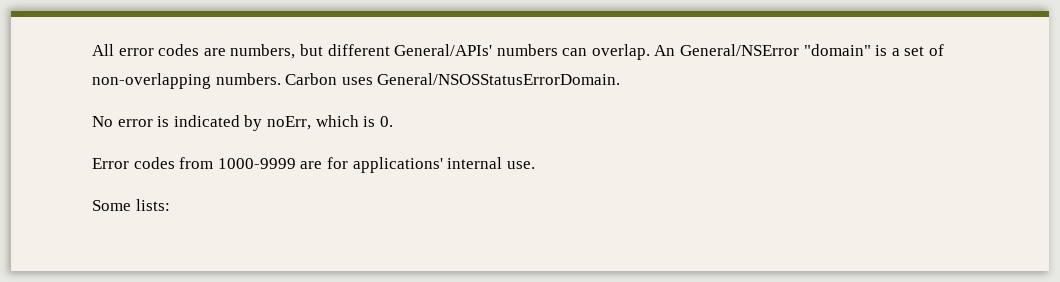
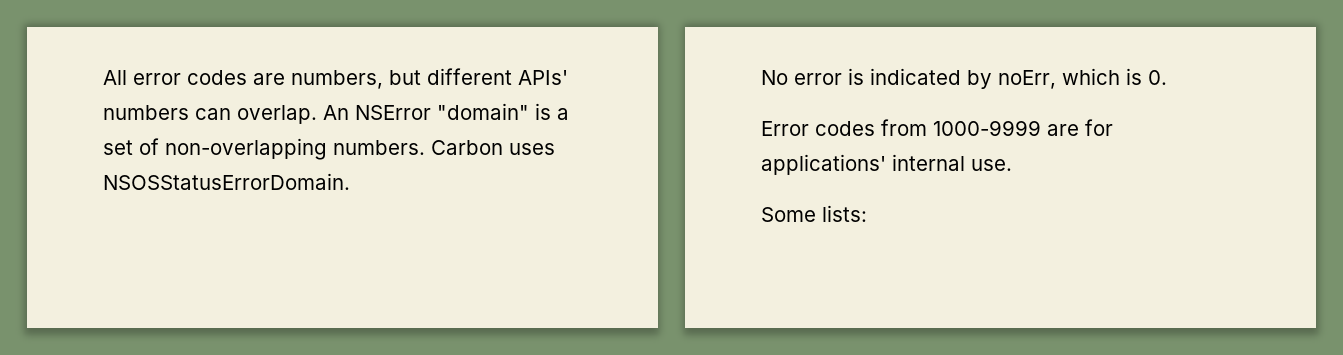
- All error codes are numbers, but different General/APIs' numbers can overlap.
+ All error codes are numbers, but different APIs' numbers can overlap.
- An General/NSError "domain" is a set of non-overlapping numbers.
+ An NSError "domain" is a set of non-overlapping numbers.
- Carbon uses General/NSOSStatusErrorDomain.
+ Carbon uses NSOSStatusErrorDomain.

